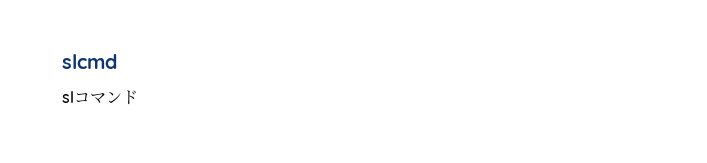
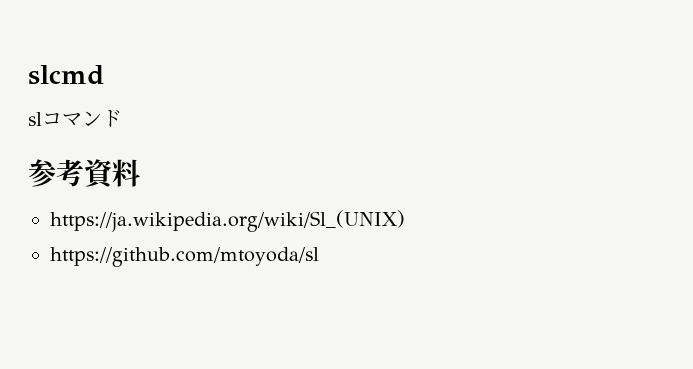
+ 参考資料
+ https://ja.wikipedia.org/wiki/Sl_(UNIX)
+ https://github.com/mtoyoda/sl

